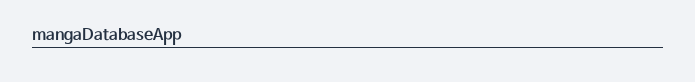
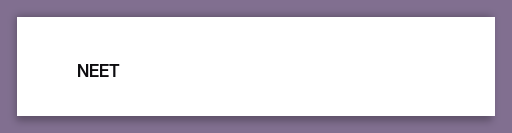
- mangaDatabaseApp
+ NEET

